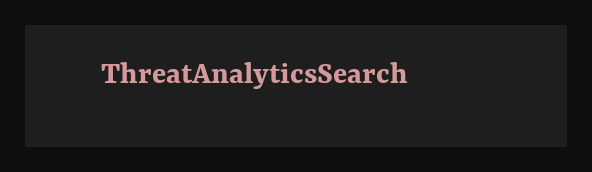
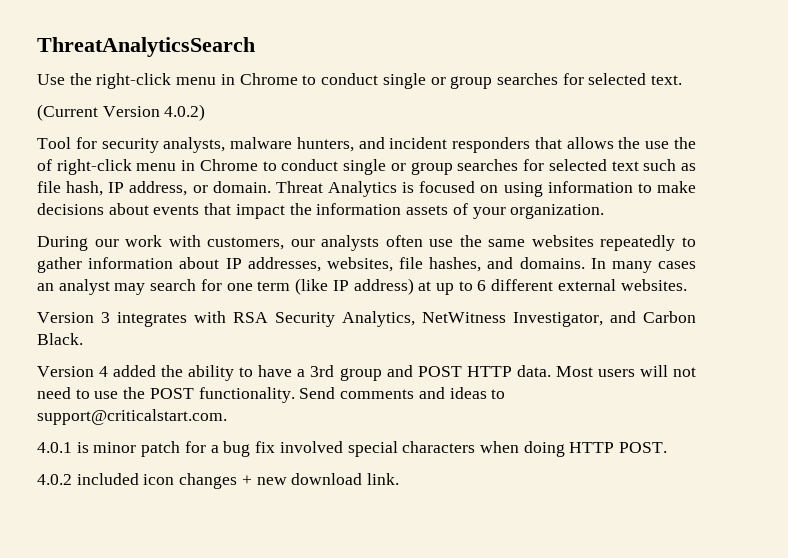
+ Use the right-click menu in Chrome to conduct single or group searches for selected text.
+ (Current Version 4.0.2)
+ Tool for security analysts, malware hunters, and incident responders that allows the use the of right-click menu in Chrome to conduct single or group searches for selected text such as file hash, IP address, or domain. Threat Analytics is focused on using information to make decisions about events that impact the information assets of your organization.
+ During our work with customers, our analysts often use the same websites repeatedly to gather information about IP addresses, websites, file hashes, and domains. In many cases an analyst may search for one term (like IP address) at up to 6 different external websites.
+ Version 3 integrates with RSA Security Analytics, NetWitness Investigator, and Carbon Black.
+ Version 4 added the ability to have a 3rd group and POST HTTP data. Most users will not need to use the POST functionality. Send comments and ideas to support@criticalstart.com.
+ 4.0.1 is minor patch for a bug fix involved special characters when doing HTTP POST.
+ 4.0.2 included icon changes + new download link.

